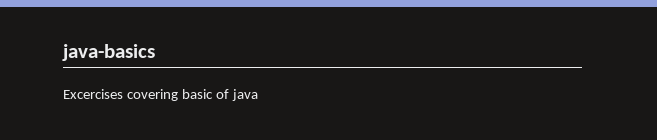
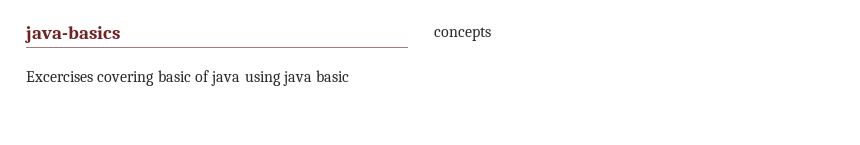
- Excercises covering basic of java
+ Excercises covering basic of java using java basic concepts

